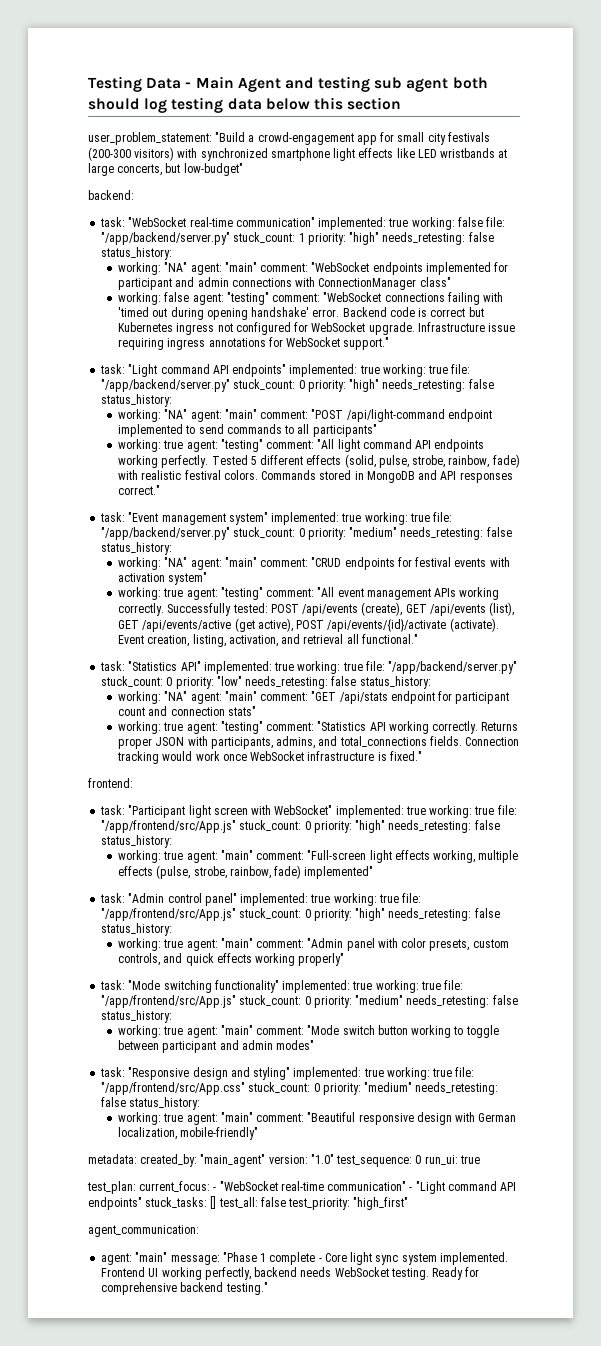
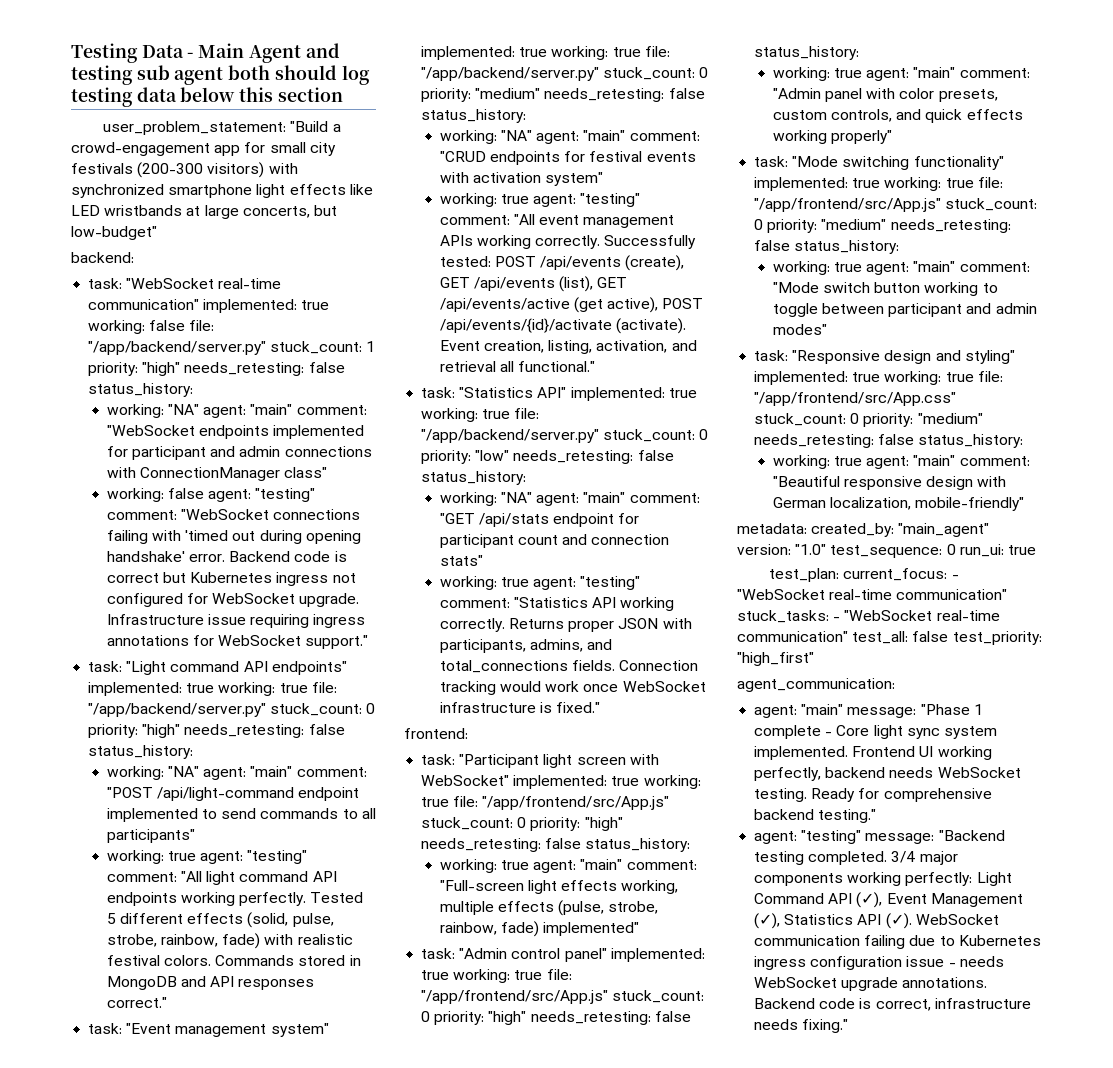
- test_plan: current_focus: - "WebSocket real-time communication" - "Light command API endpoints" stuck_tasks: [] test_all: false test_priority: "high_first"
+ test_plan: current_focus: - "WebSocket real-time communication" stuck_tasks: - "WebSocket real-time communication" test_all: false test_priority: "high_first"
+ agent: "testing" message: "Backend testing completed. 3/4 major components working perfectly: Light Command API (✓), Event Management (✓), Statistics API (✓). WebSocket communication failing due to Kubernetes ingress configuration issue - needs WebSocket upgrade annotations. Backend code is correct, infrastructure needs fixing."

